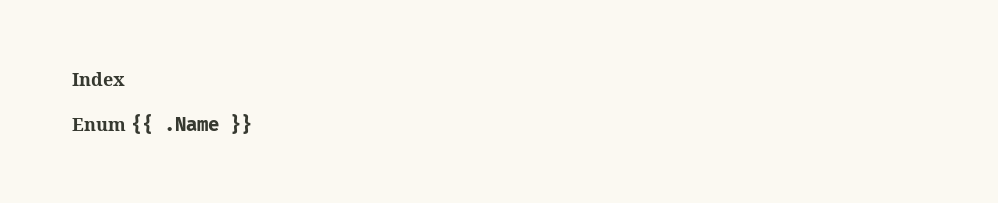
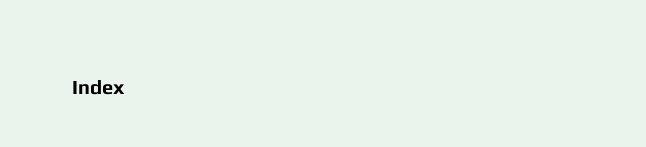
- Enum {{ .Name }}

